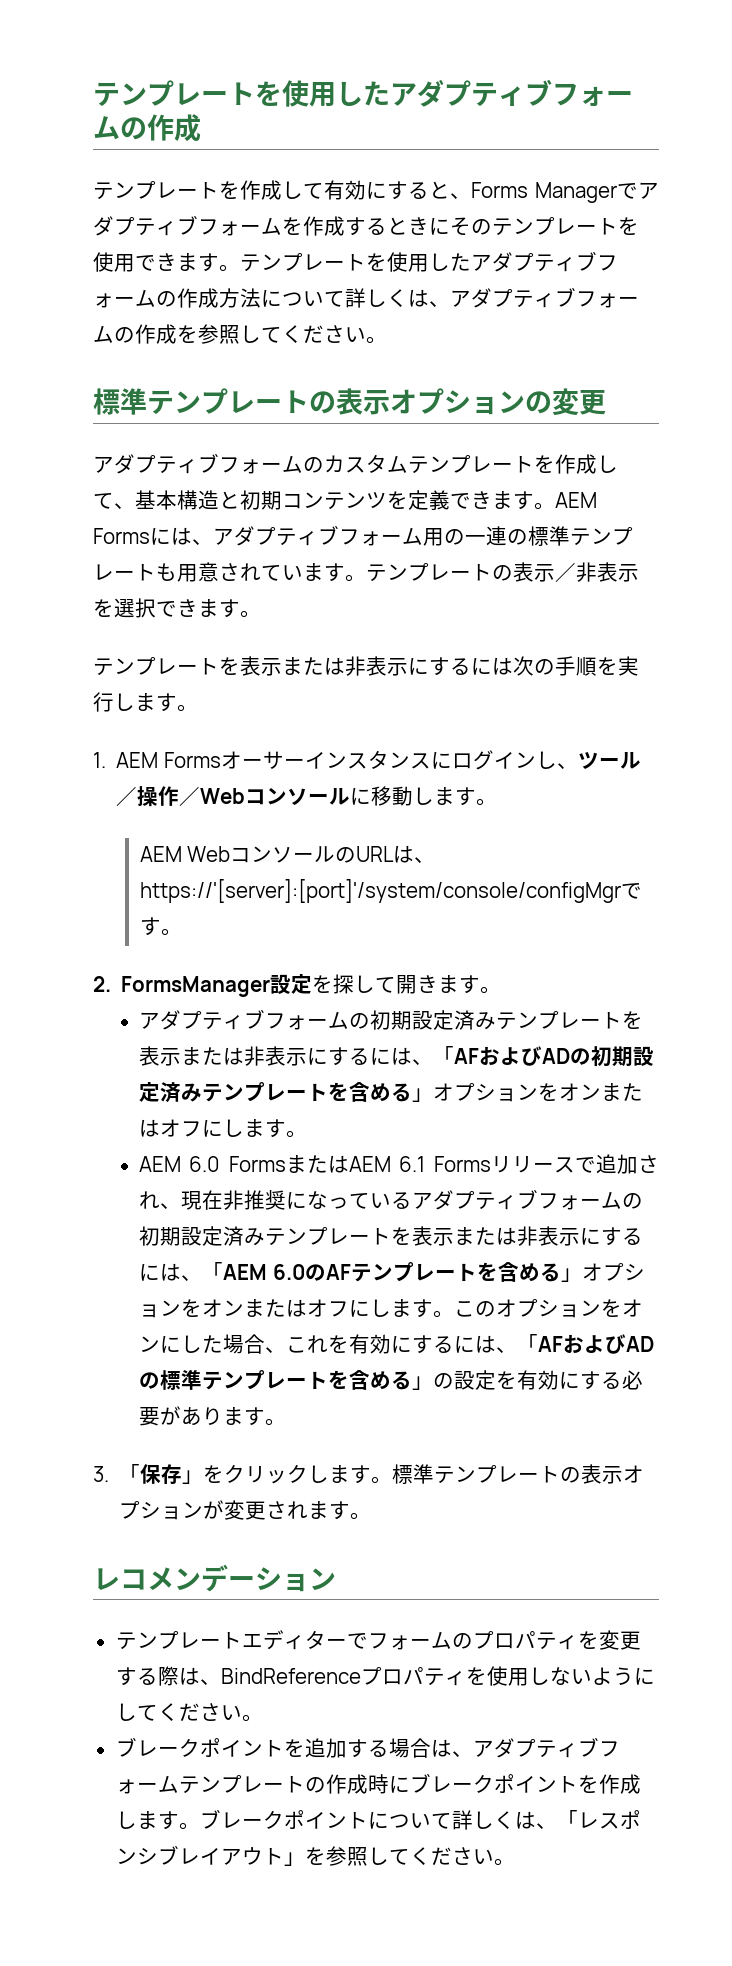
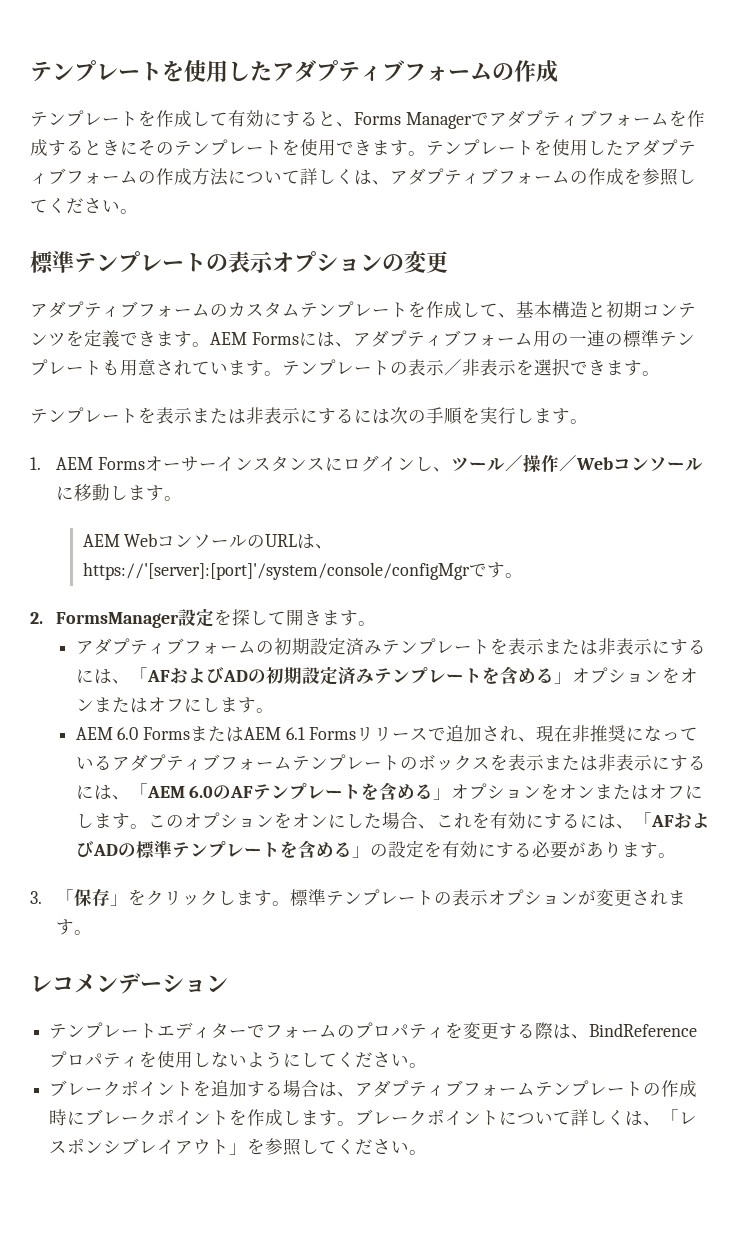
- AEM 6.0 FormsまたはAEM 6.1 Formsリリースで追加され、現在非推奨になっているアダプティブフォームの初期設定済みテンプレートを表示または非表示にするには、「AEM 6.0のAFテンプレートを含める」オプションをオンまたはオフにします。
+ AEM 6.0 FormsまたはAEM 6.1 Formsリリースで追加され、現在非推奨になっているアダプティブフォームテンプレートのボックスを表示または非表示にするには、「AEM 6.0のAFテンプレートを含める」オプションをオンまたはオフにします。

